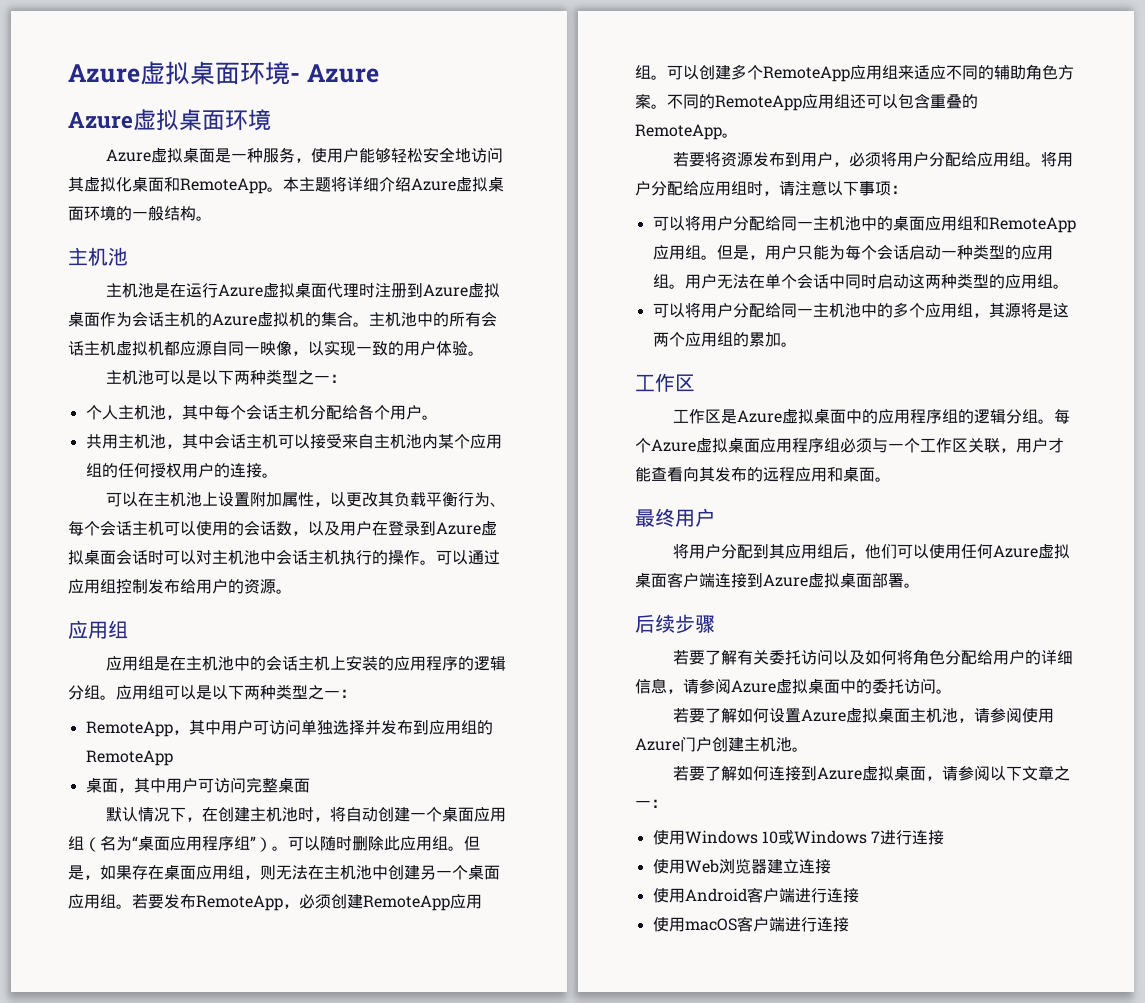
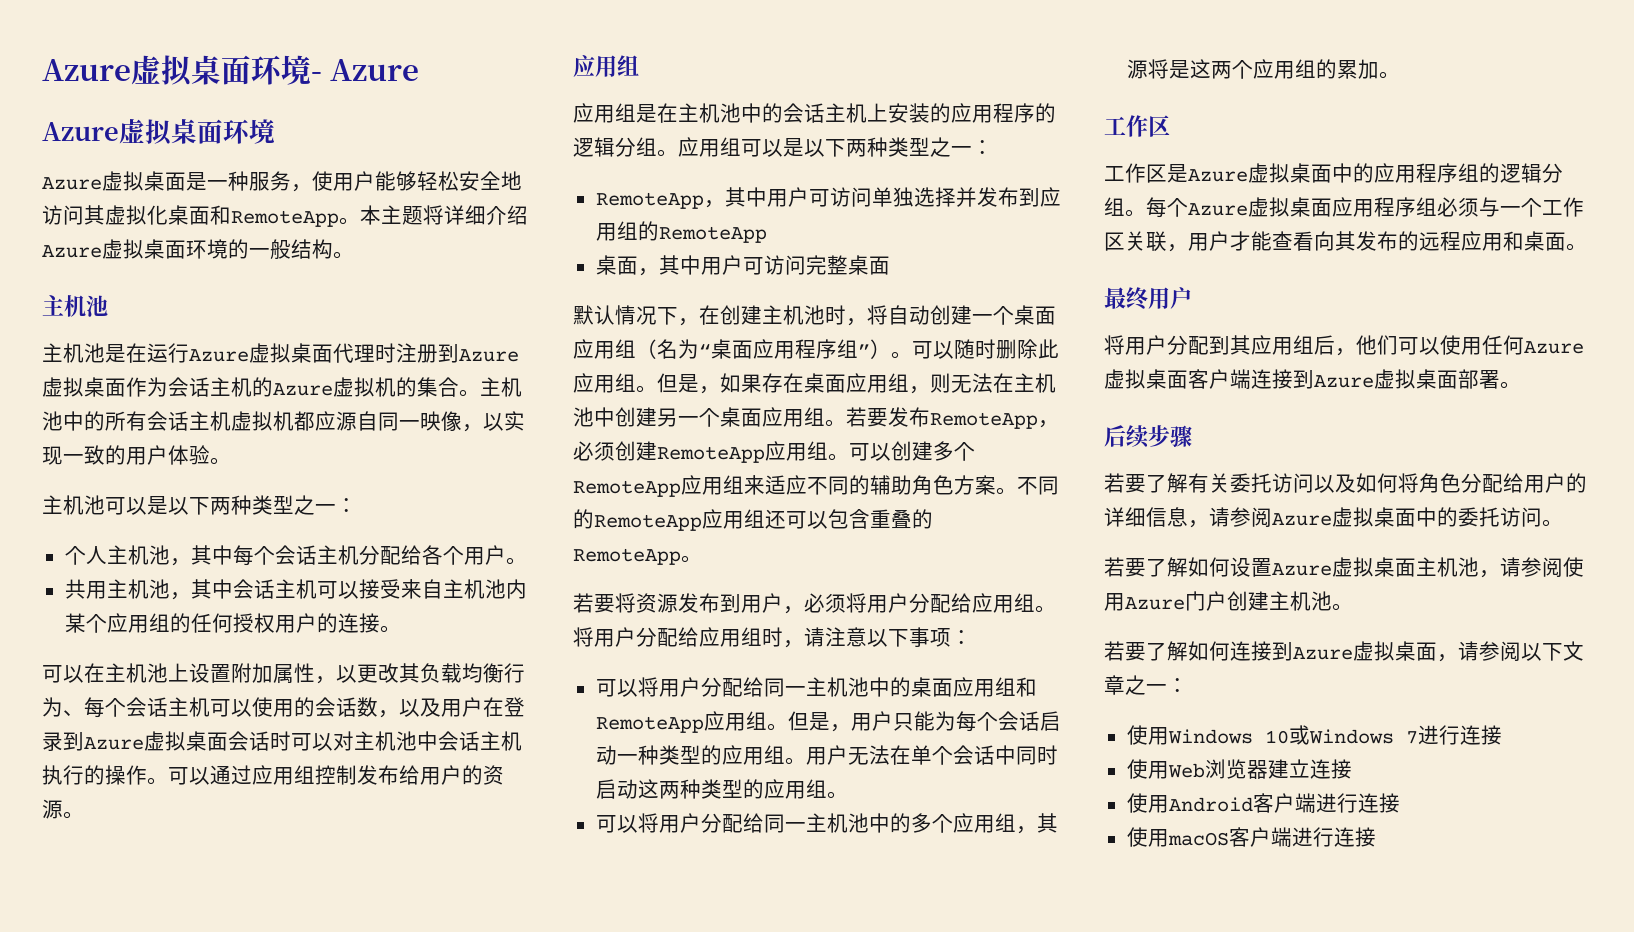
- 可以在主机池上设置附加属性，以更改其负载平衡行为、每个会话主机可以使用的会话数，以及用户在登录到Azure虚拟桌面会话时可以对主机池中会话主机执行的操作。
+ 可以在主机池上设置附加属性，以更改其负载均衡行为、每个会话主机可以使用的会话数，以及用户在登录到Azure虚拟桌面会话时可以对主机池中会话主机执行的操作。

